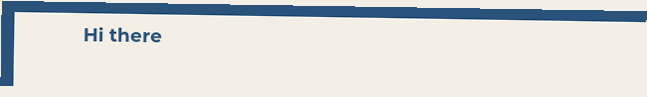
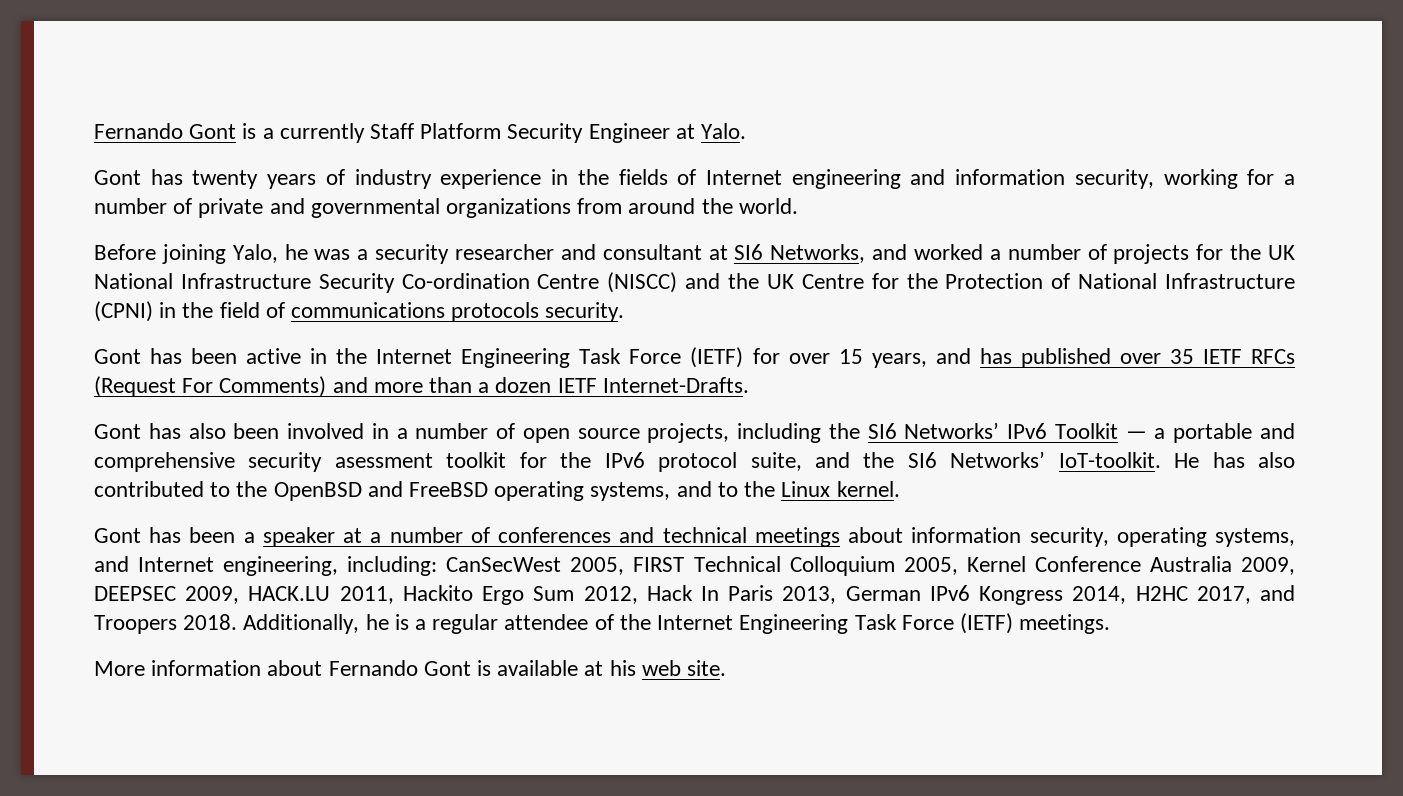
- Hi there
+ Fernando Gont is a currently Staff Platform Security Engineer at Yalo.
+ Gont has twenty years of industry experience in the fields of Internet engineering and information security, working for a number of private and governmental organizations from around the world.
+ Before joining Yalo, he was a security researcher and consultant at SI6 Networks, and worked a number of projects for the UK National Infrastructure Security Co-ordination Centre (NISCC) and the UK Centre for the Protection of National Infrastructure (CPNI) in the field of communications protocols security.
+ Gont has been active in the Internet Engineering Task Force (IETF) for over 15 years, and has published over 35 IETF RFCs (Request For Comments) and more than a dozen IETF Internet-Drafts.
+ Gont has also been involved in a number of open source projects, including the SI6 Networks’ IPv6 Toolkit — a portable and comprehensive security asessment toolkit for the IPv6 protocol suite, and the SI6 Networks’ IoT-toolkit. He has also contributed to the OpenBSD and FreeBSD operating systems, and to the Linux kernel.
+ Gont has been a speaker at a number of conferences and technical meetings about information security, operating systems, and Internet engineering, including: CanSecWest 2005, FIRST Technical Colloquium 2005, Kernel Conference Australia 2009, DEEPSEC 2009, HACK.LU 2011, Hackito Ergo Sum 2012, Hack In Paris 2013, German IPv6 Kongress 2014, H2HC 2017, and Troopers 2018. Additionally, he is a regular attendee of the Internet Engineering Task Force (IETF) meetings.
+ More information about Fernando Gont is available at his web site.

